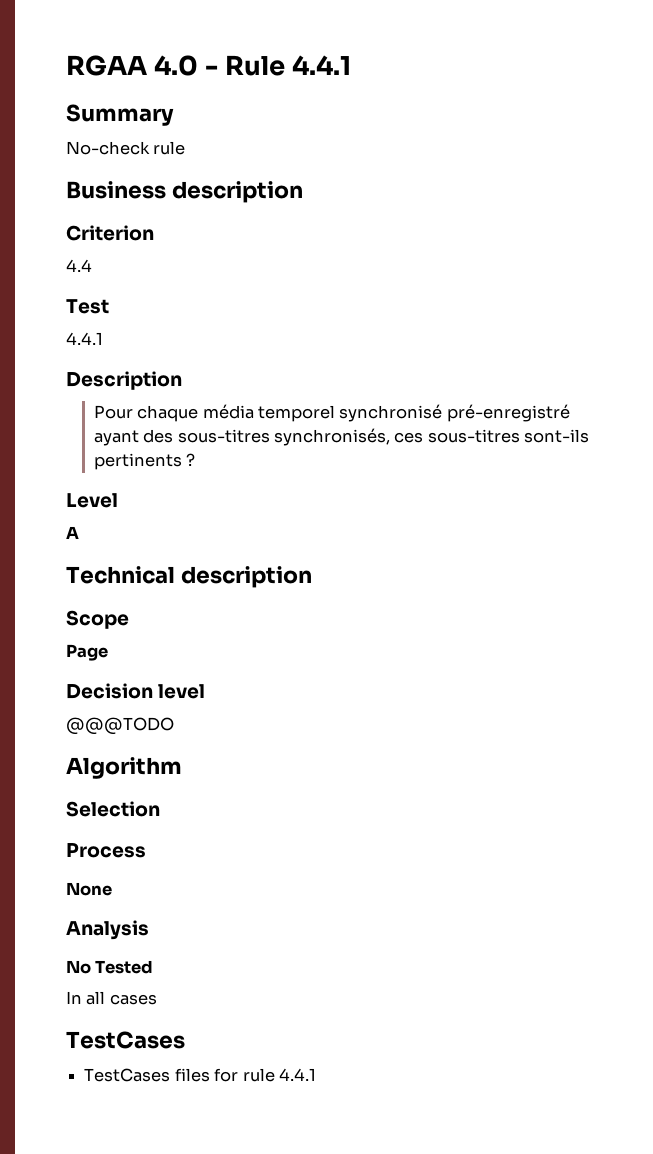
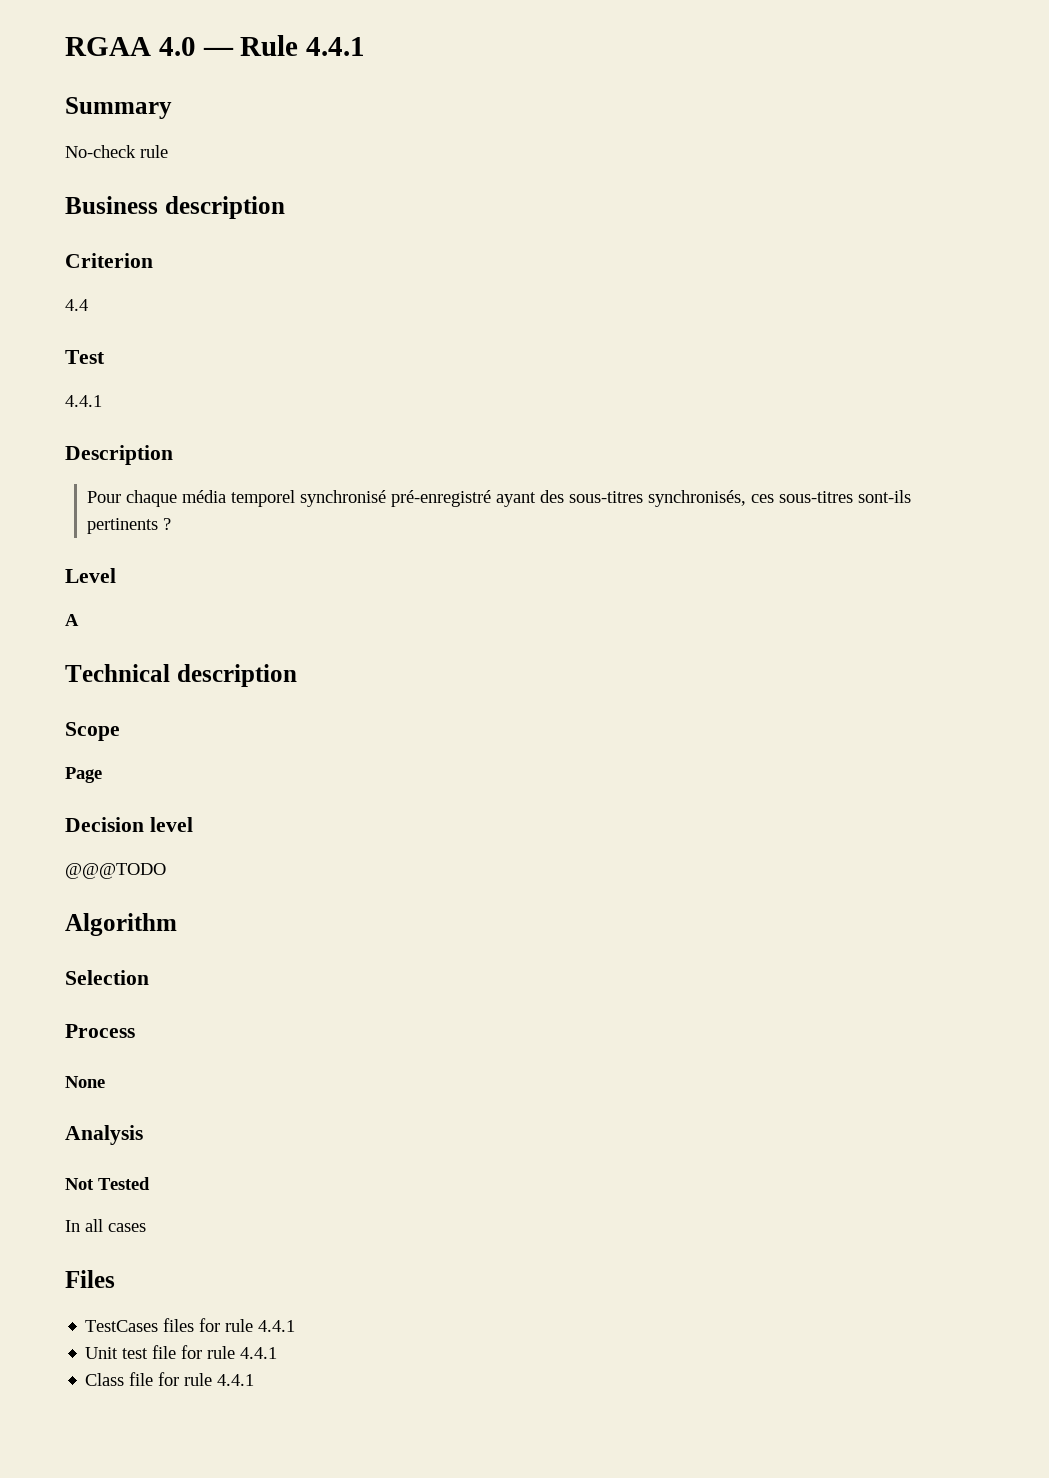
- RGAA 4.0 - Rule 4.4.1
+ RGAA 4.0 — Rule 4.4.1
- No Tested
+ Not Tested
  In all cases
- TestCases
+ Files
+ Unit test file for rule 4.4.1
+ Class file for rule 4.4.1

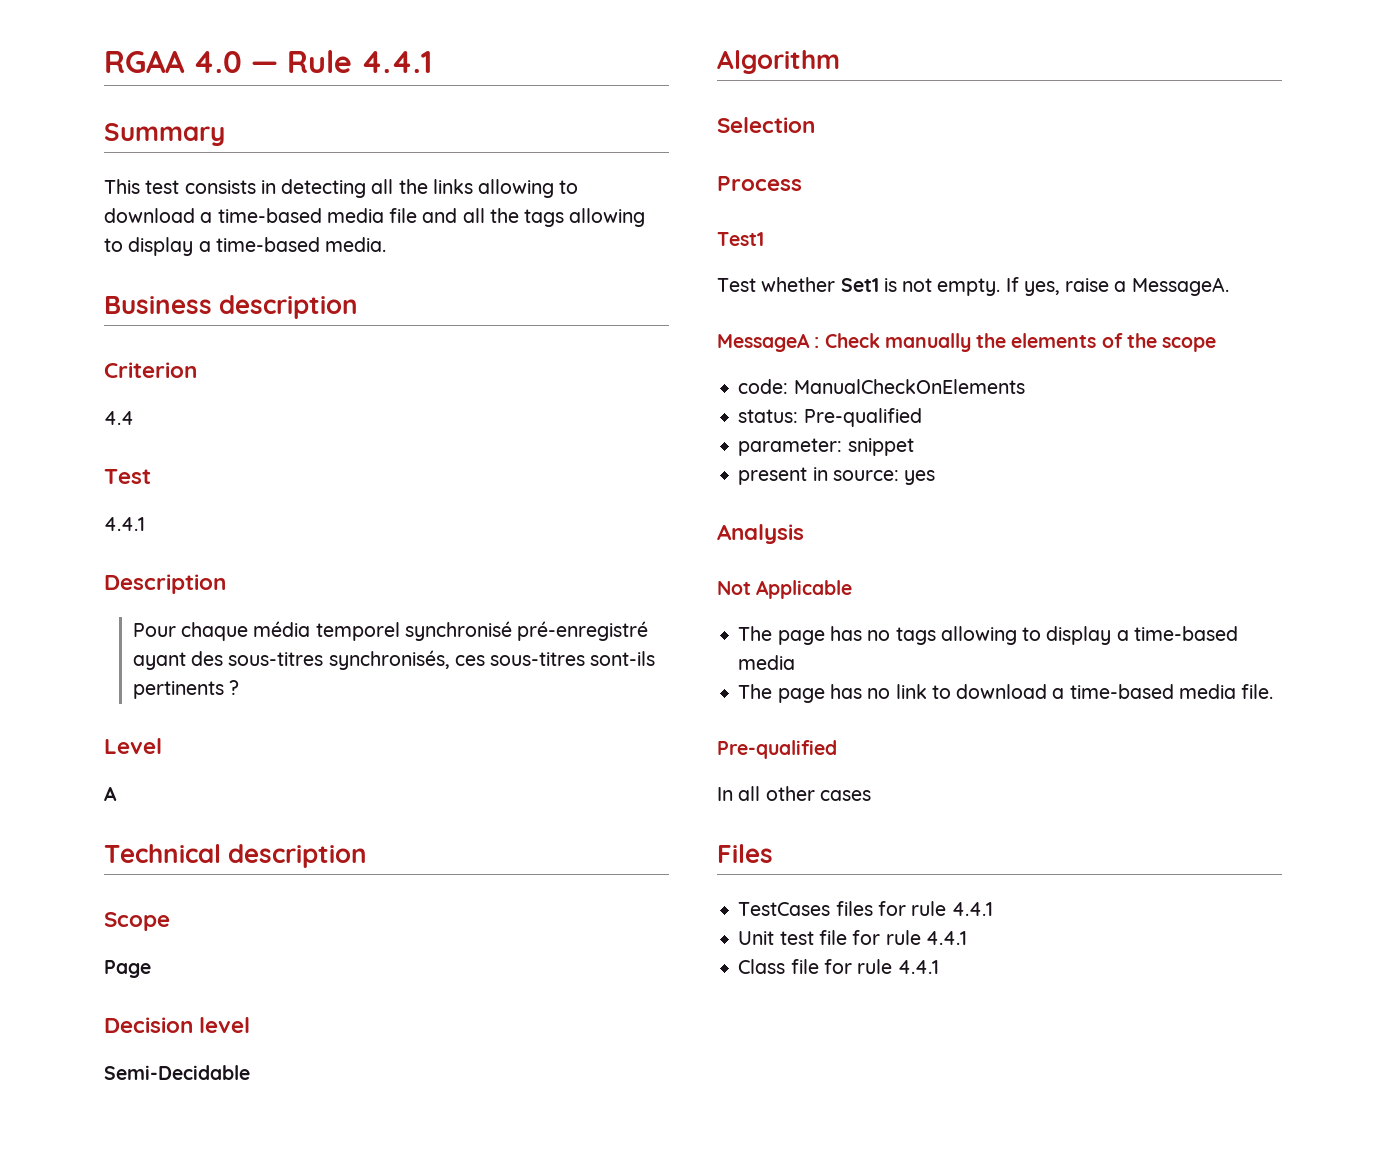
- No-check rule
+ This test consists in detecting all the links allowing to download a time-based media file and all the tags allowing to display a time-based media.
- @@@TODO
+ Semi-Decidable
- None
+ Test1
+ Test whether Set1 is not empty. If yes, raise a MessageA.
+ MessageA : Check manually the elements of the scope
+ code: ManualCheckOnElements
+ status: Pre-qualified
+ parameter: snippet
+ present in source: yes
  Analysis
- Not Tested
+ Not Applicable
+ The page has no tags allowing to display a time-based media
+ The page has no link to download a time-based media file.
+ Pre-qualified
- In all cases
+ In all other cases

